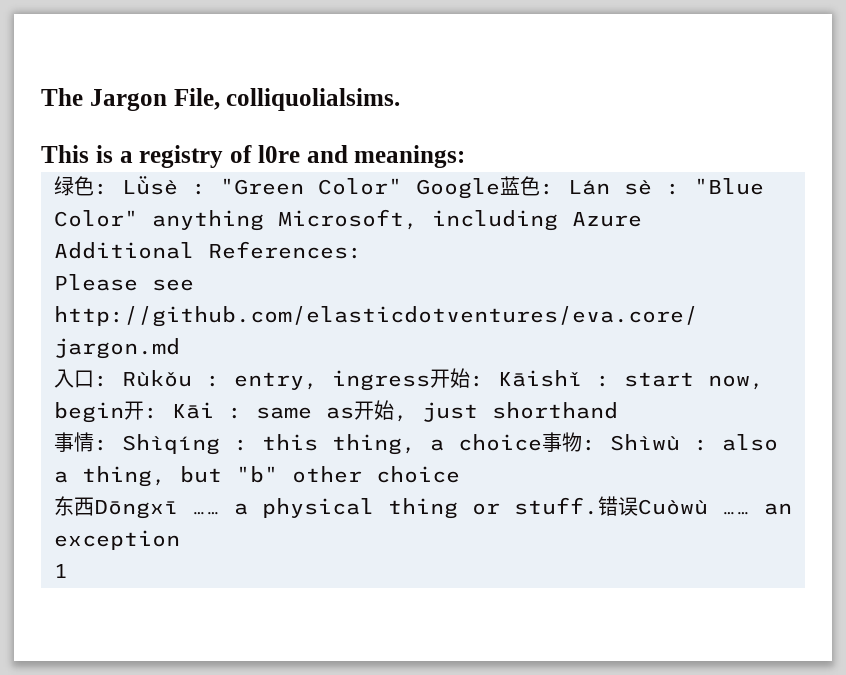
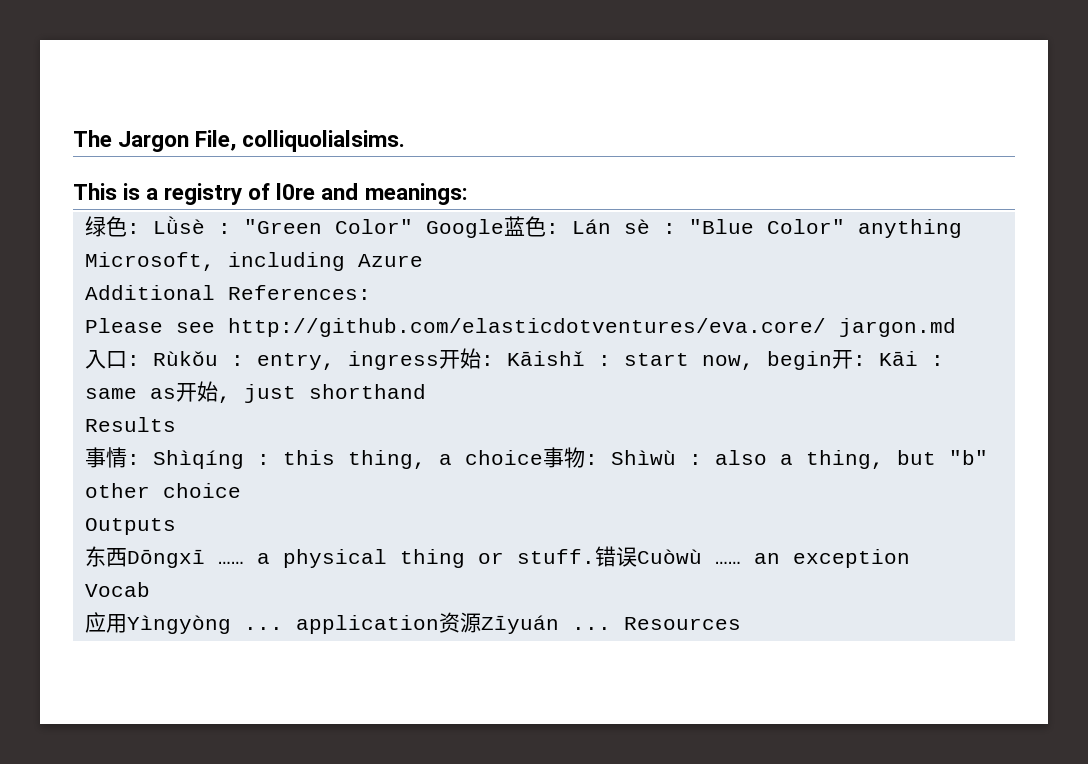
+ Results
+ Outputs
- 1
+ Vocab
+ 应用Yìngyòng ... application资源Zīyuán ... Resources

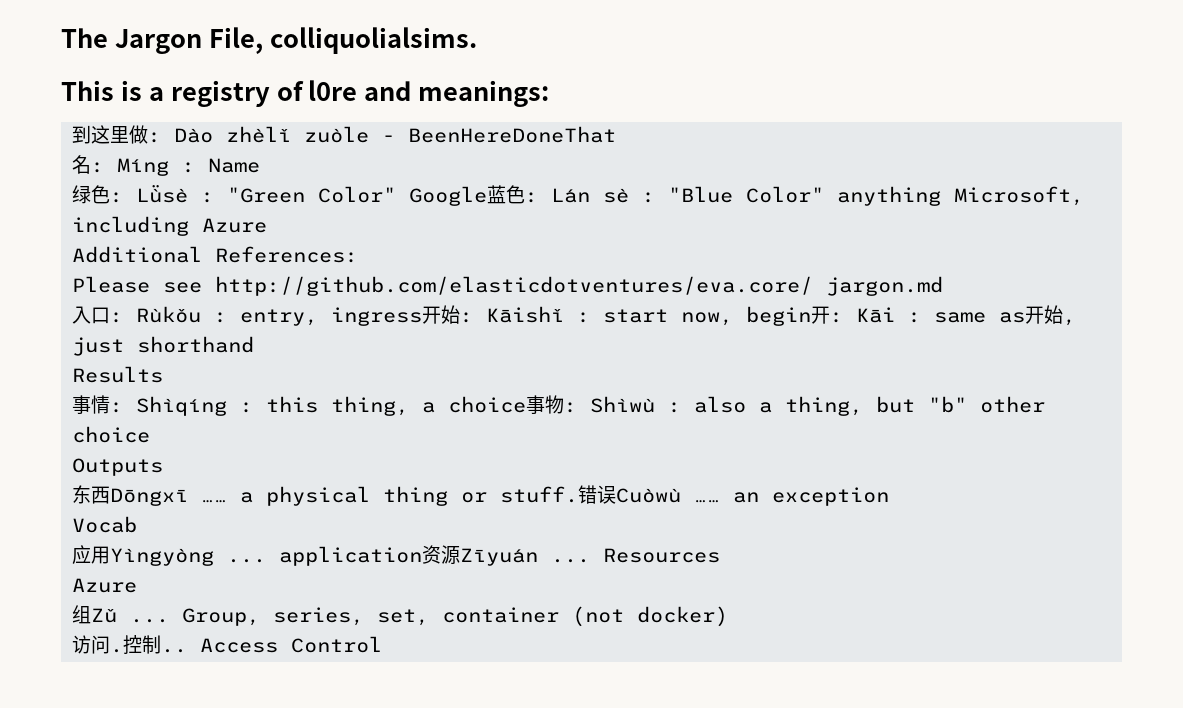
+ 到这里做: Dào zhèlǐ zuòle - BeenHereDoneThat
+ 名: Míng : Name
  Resources
+ Azure
+ 组Zǔ ... Group, series, set, container (not docker)
+ 访问.控制.. Access Control

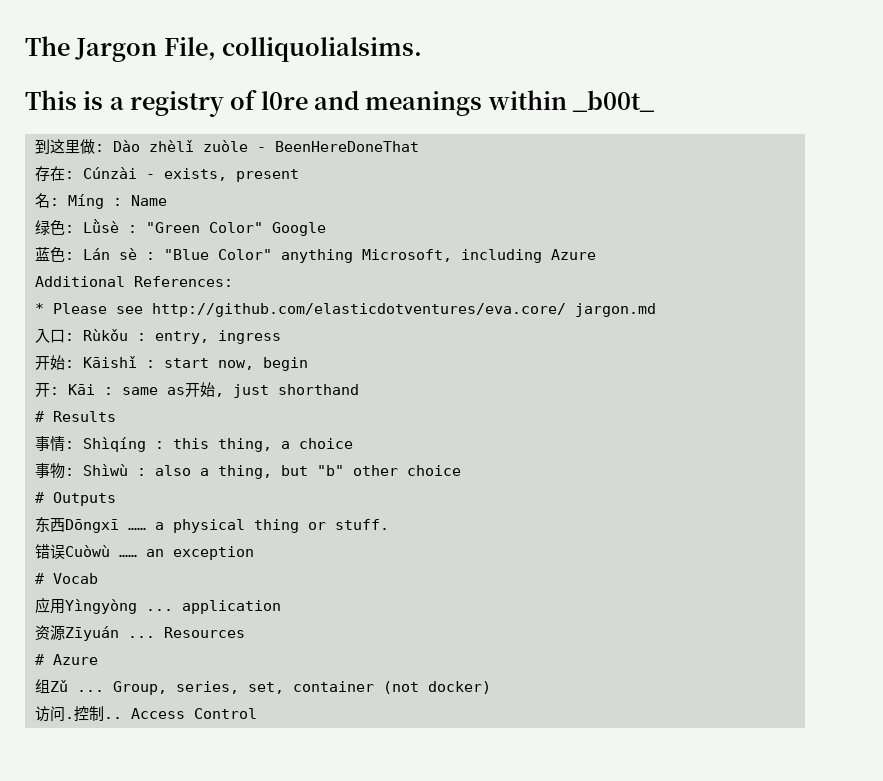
- This is a registry of l0re and meanings:
+ This is a registry of l0re and meanings within _b00t_
+ 存在: Cúnzài - exists, present
- 绿色: Lǜsè : "Green Color" Google蓝色: Lán sè : "Blue Color" anything Microsoft, including Azure
+ 绿色: Lǜsè : "Green Color" Google
+ 蓝色: Lán sè : "Blue Color" anything Microsoft, including Azure
- Please see http://github.com/elasticdotventures/eva.core/ jargon.md
+ * Please see http://github.com/elasticdotventures/eva.core/ jargon.md
- 入口: Rùkǒu : entry, ingress开始: Kāishǐ : start now, begin开: Kāi : same as开始, just shorthand
+ 入口: Rùkǒu : entry, ingress
+ 开始: Kāishǐ : start now, begin
+ 开: Kāi : same as开始, just shorthand
- Results
+ # Results
- 事情: Shìqíng : this thing, a choice事物: Shìwù : also a thing, but "b" other choice
+ 事情: Shìqíng : this thing, a choice
+ 事物: Shìwù : also a thing, but "b" other choice
- Outputs
+ # Outputs
- 东西Dōngxī …… a physical thing or stuff.错误Cuòwù …… an exception
+ 东西Dōngxī …… a physical thing or stuff.
+ 错误Cuòwù …… an exception
- Vocab
+ # Vocab
- 应用Yìngyòng ... application资源Zīyuán ...
+ 应用Yìngyòng ... application
+ 资源Zīyuán ...
  Resources
- Azure
+ # Azure

